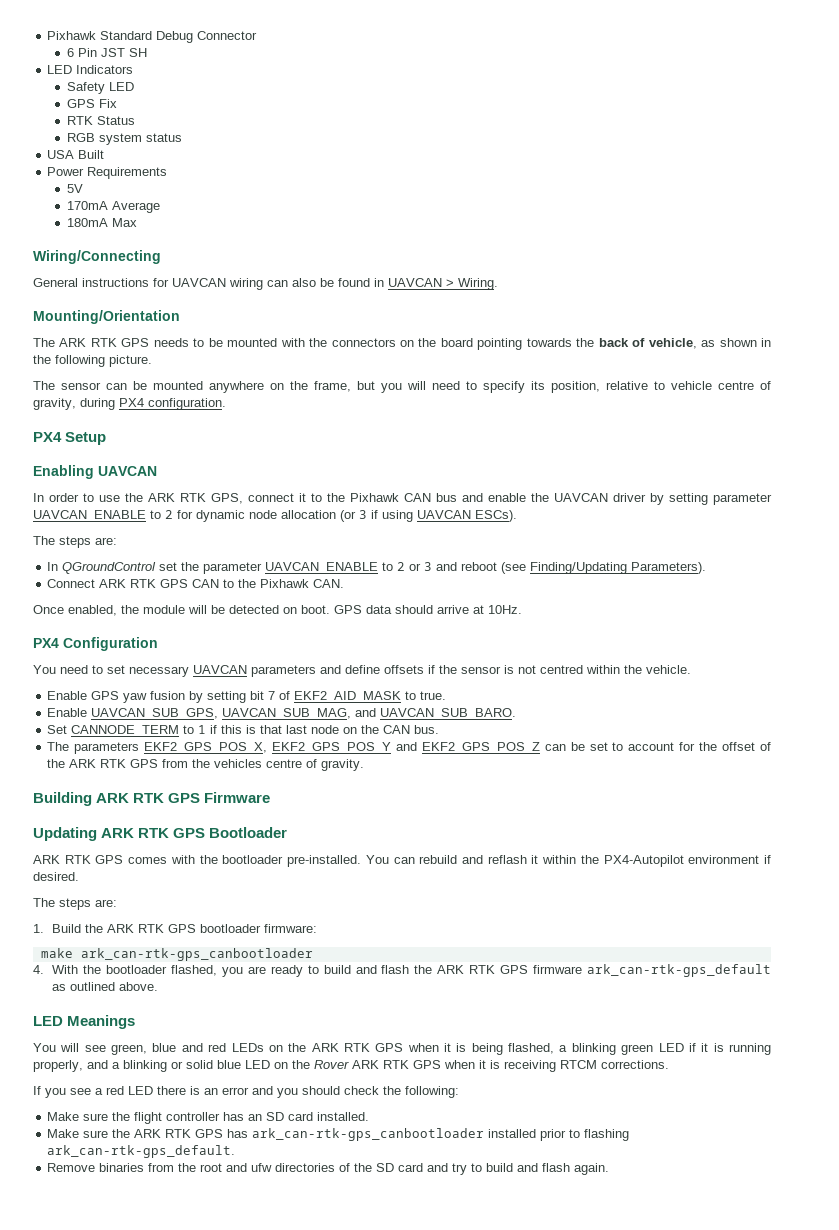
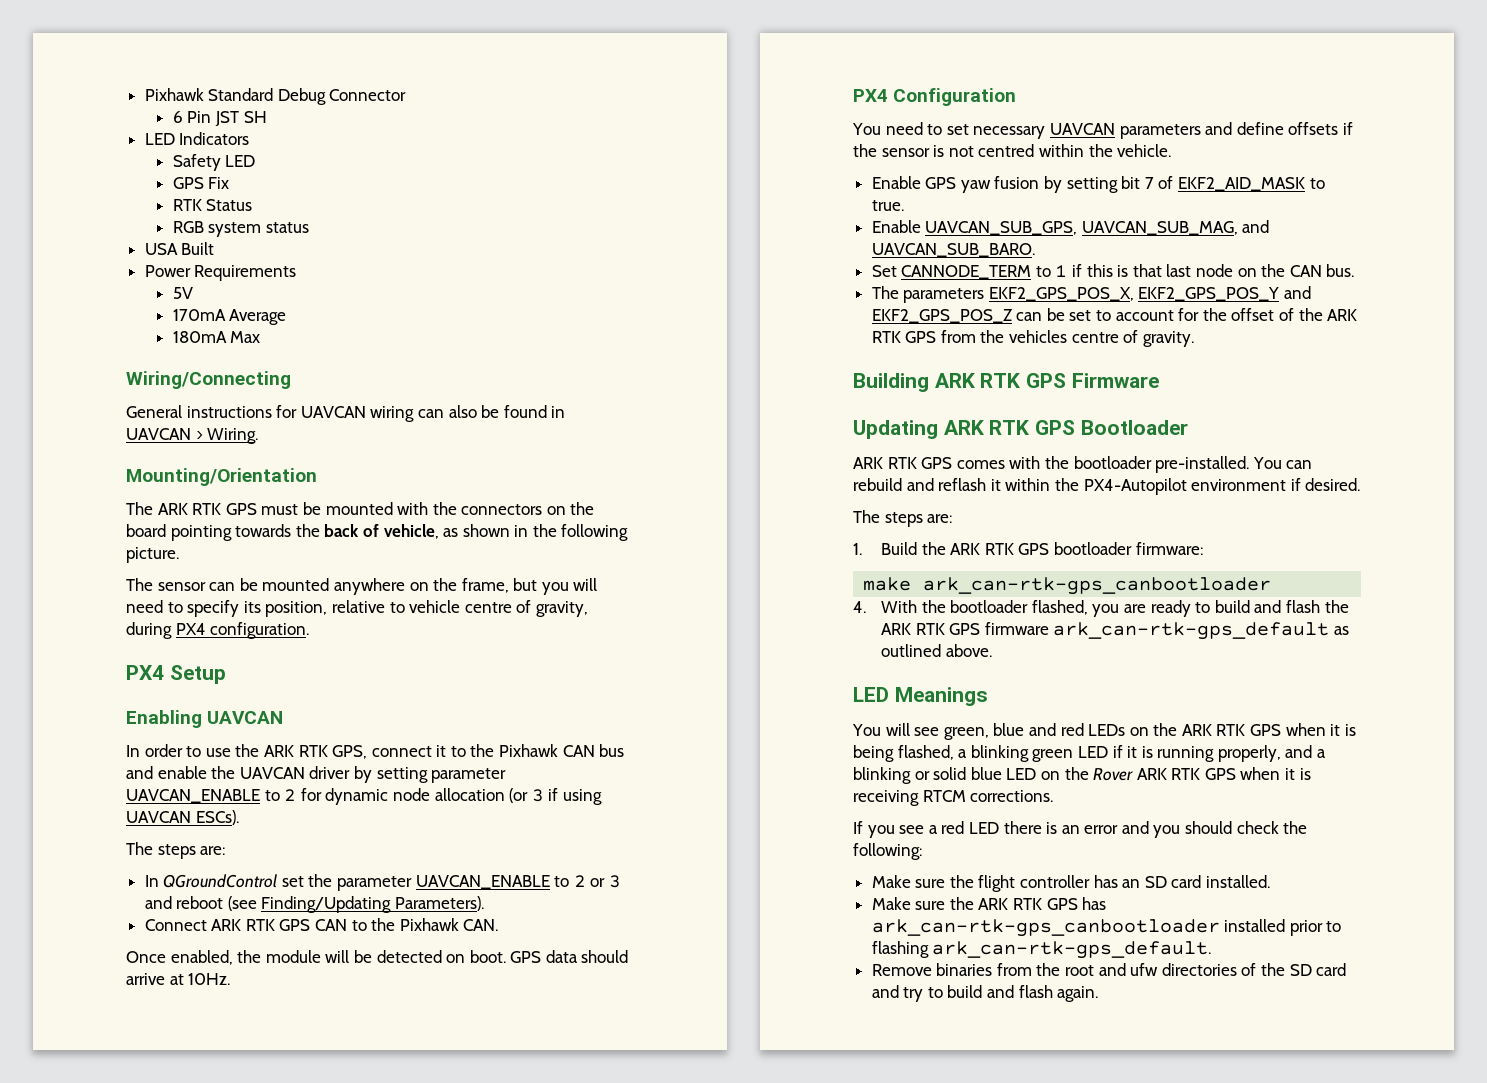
- The ARK RTK GPS needs to be mounted with the connectors on the board pointing towards the back of vehicle, as shown in the following picture.
+ The ARK RTK GPS must be mounted with the connectors on the board pointing towards the back of vehicle, as shown in the following picture.

